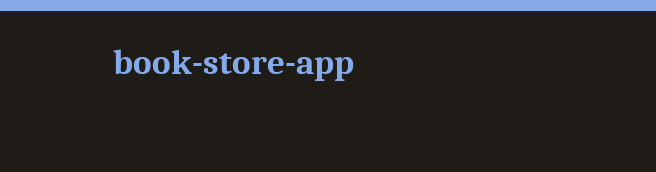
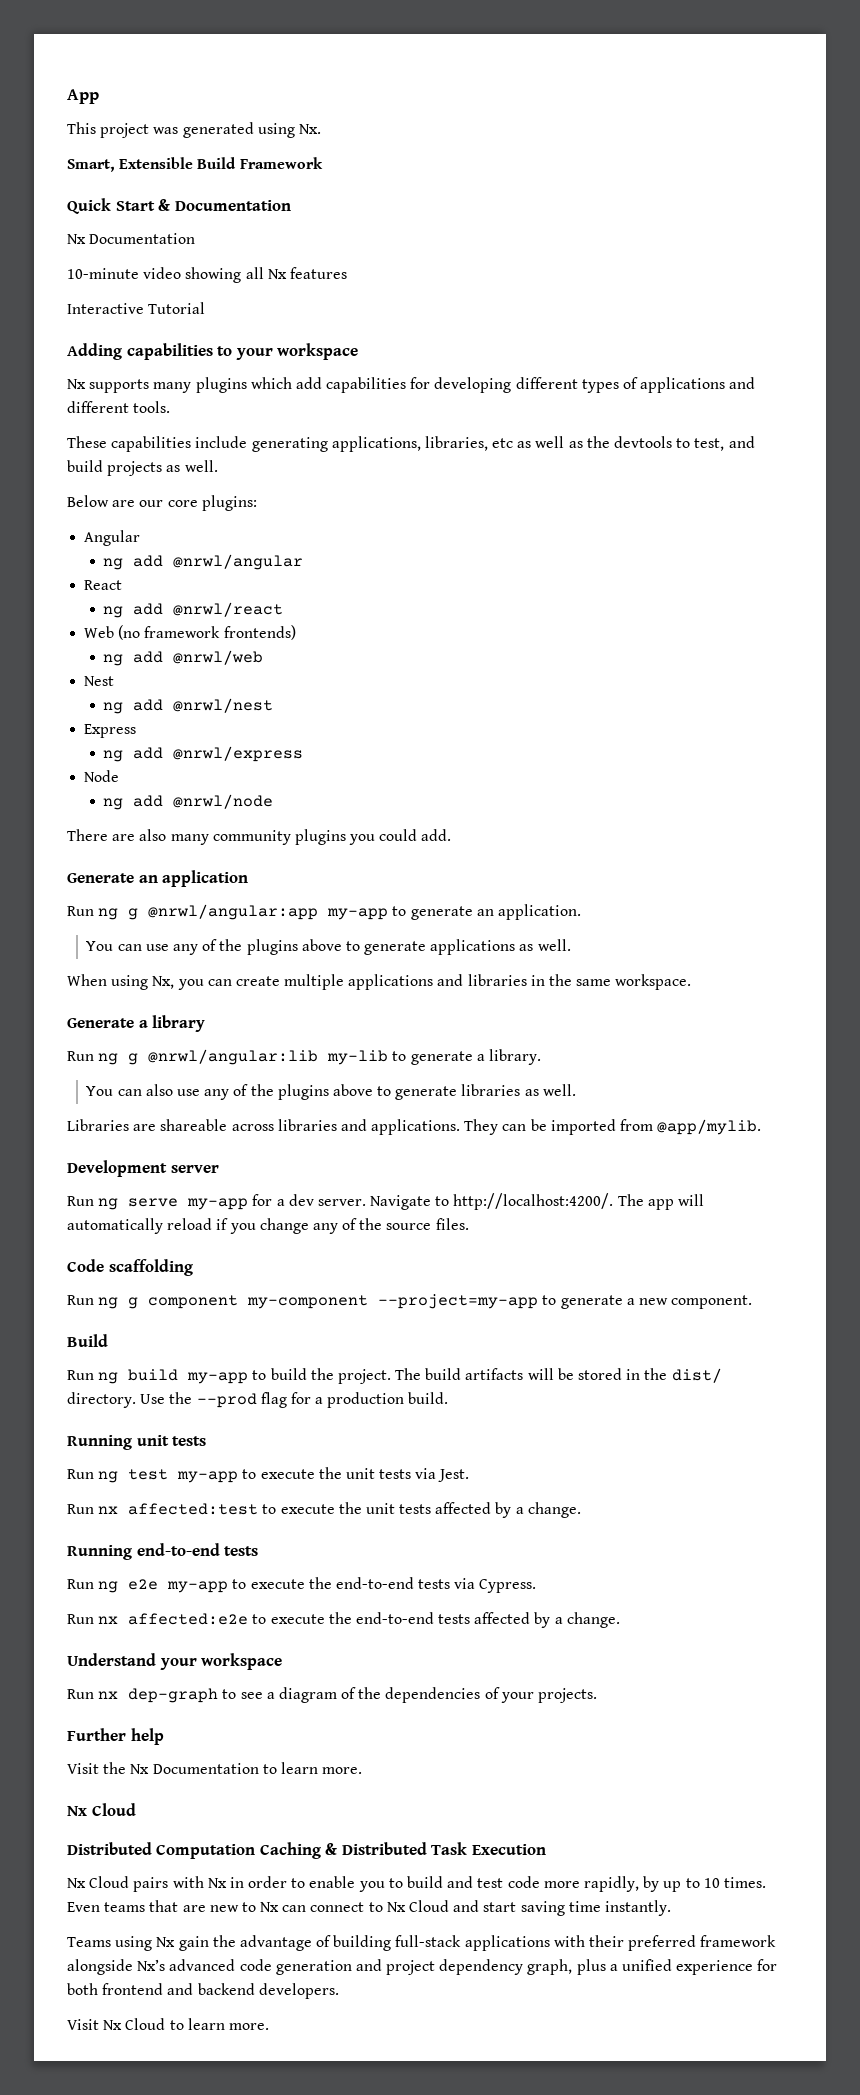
- book-store-app
+ App
+ This project was generated using Nx.
+ Smart, Extensible Build Framework
+ Quick Start & Documentation
+ Nx Documentation
+ 10-minute video showing all Nx features
+ Interactive Tutorial
+ Adding capabilities to your workspace
+ Nx supports many plugins which add capabilities for developing different types of applications and different tools.
+ These capabilities include generating applications, libraries, etc as well as the devtools to test, and build projects as well.
+ Below are our core plugins:
+ Angular
+ ng add @nrwl/angular
+ React
+ ng add @nrwl/react
+ Web (no framework frontends)
+ ng add @nrwl/web
+ Nest
+ ng add @nrwl/nest
+ Express
+ ng add @nrwl/express
+ Node
+ ng add @nrwl/node
+ There are also many community plugins you could add.
+ Generate an application
+ Run ng g @nrwl/angular:app my-app to generate an application.
+ You can use any of the plugins above to generate applications as well.
+ When using Nx, you can create multiple applications and libraries in the same workspace.
+ Generate a library
+ Run ng g @nrwl/angular:lib my-lib to generate a library.
+ You can also use any of the plugins above to generate libraries as well.
+ Libraries are shareable across libraries and applications. They can be imported from @app/mylib.
+ Development server
+ Run ng serve my-app for a dev server. Navigate to http://localhost:4200/. The app will automatically reload if you change any of the source files.
+ Code scaffolding
+ Run ng g component my-component --project=my-app to generate a new component.
+ Build
+ Run ng build my-app to build the project. The build artifacts will be stored in the dist/ directory. Use the --prod flag for a production build.
+ Running unit tests
+ Run ng test my-app to execute the unit tests via Jest.
+ Run nx affected:test to execute the unit tests affected by a change.
+ Running end-to-end tests
+ Run ng e2e my-app to execute the end-to-end tests via Cypress.
+ Run nx affected:e2e to execute the end-to-end tests affected by a change.
+ Understand your workspace
+ Run nx dep-graph to see a diagram of the dependencies of your projects.
+ Further help
+ Visit the Nx Documentation to learn more.
+ Nx Cloud
+ Distributed Computation Caching & Distributed Task Execution
+ Nx Cloud pairs with Nx in order to enable you to build and test code more rapidly, by up to 10 times. Even teams that are new to Nx can connect to Nx Cloud and start saving time instantly.
+ Teams using Nx gain the advantage of building full-stack applications with their preferred framework alongside Nx’s advanced code generation and project dependency graph, plus a unified experience for both frontend and backend developers.
+ Visit Nx Cloud to learn more.

